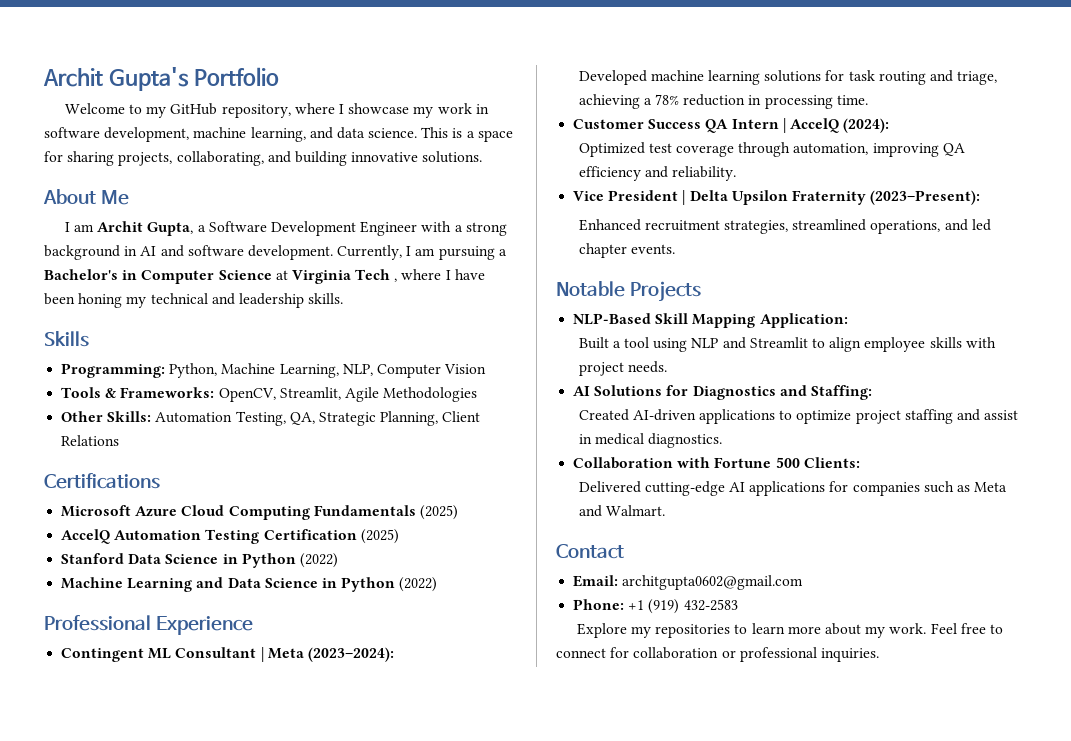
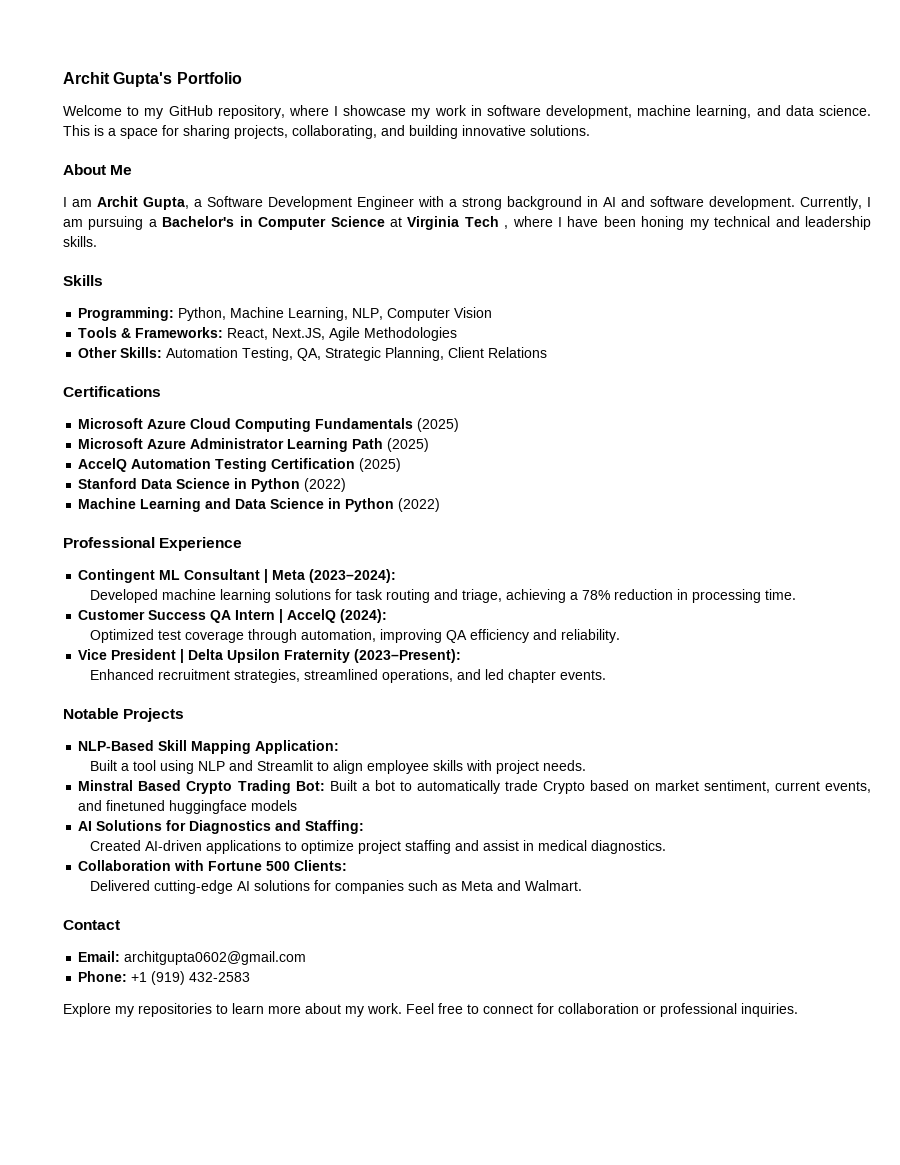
- Tools & Frameworks: OpenCV, Streamlit, Agile Methodologies
+ Tools & Frameworks: React, Next.JS, Agile Methodologies
+ Microsoft Azure Administrator Learning Path (2025)
+ Minstral Based Crypto Trading Bot: Built a bot to automatically trade Crypto based on market sentiment, current events, and finetuned huggingface models
- Delivered cutting-edge AI applications for companies such as Meta and Walmart.
+ Delivered cutting-edge AI solutions for companies such as Meta and Walmart.

